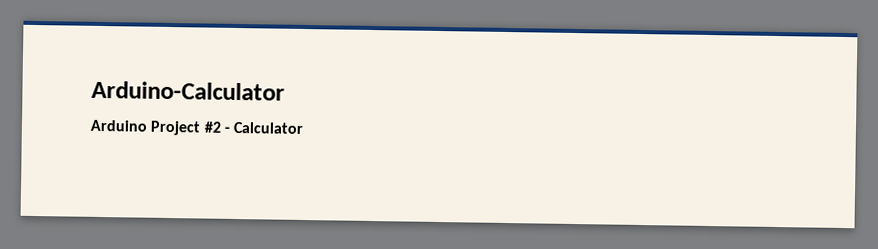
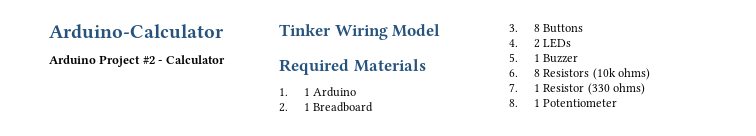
+ Tinker Wiring Model
+ Required Materials
+ 1. 1 Arduino
+ 2. 1 Breadboard
+ 3. 8 Buttons
+ 4. 2 LEDs
+ 5. 1 Buzzer
+ 6. 8 Resistors (10k ohms)
+ 7. 1 Resistor (330 ohms)
+ 8. 1 Potentiometer

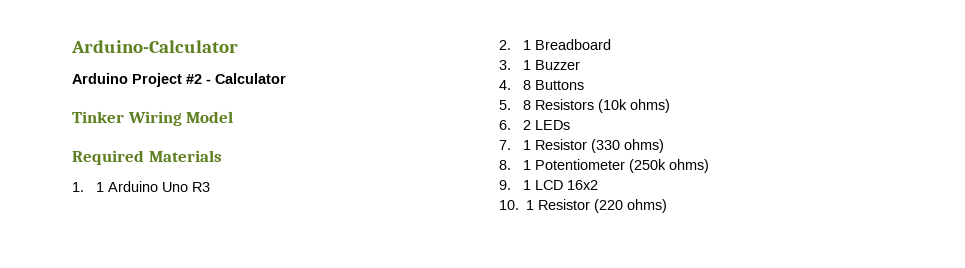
- 1. 1 Arduino
+ 1. 1 Arduino Uno R3
- 3. 8 Buttons
- 4. 2 LEDs
- 5. 1 Buzzer
- 6. 8 Resistors (10k ohms)
+ 3. 1 Buzzer
+ 4. 8 Buttons
+ 5. 8 Resistors (10k ohms)
+ 6. 2 LEDs
- 8. 1 Potentiometer
+ 8. 1 Potentiometer (250k ohms)
+ 9. 1 LCD 16x2
+ 10. 1 Resistor (220 ohms)

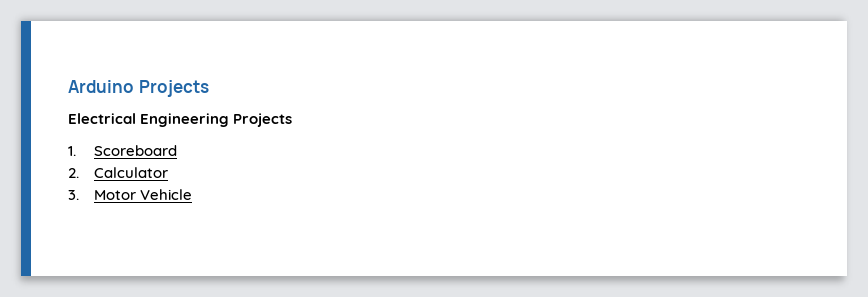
- Arduino-Calculator
- Arduino Project #2 - Calculator
- Tinker Wiring Model
- Required Materials
- 1. 1 Arduino Uno R3
- 2. 1 Breadboard
- 3. 1 Buzzer
- 4. 8 Buttons
- 5. 8 Resistors (10k ohms)
- 6. 2 LEDs
- 7. 1 Resistor (330 ohms)
- 8. 1 Potentiometer (250k ohms)
- 9. 1 LCD 16x2
- 10. 1 Resistor (220 ohms)
+ Arduino Projects
+ Electrical Engineering Projects
+ 1. Scoreboard
+ 2. Calculator
+ 3. Motor Vehicle

